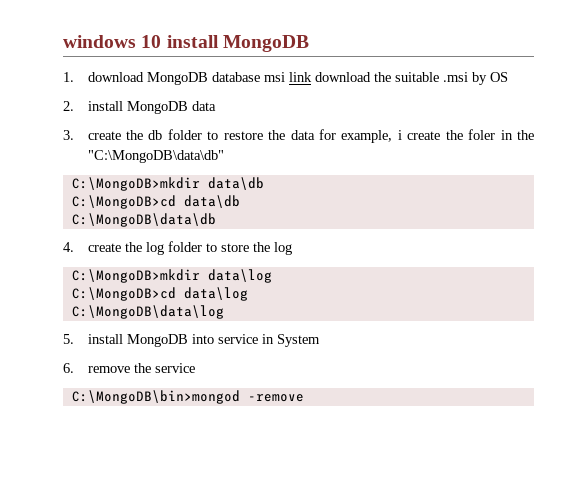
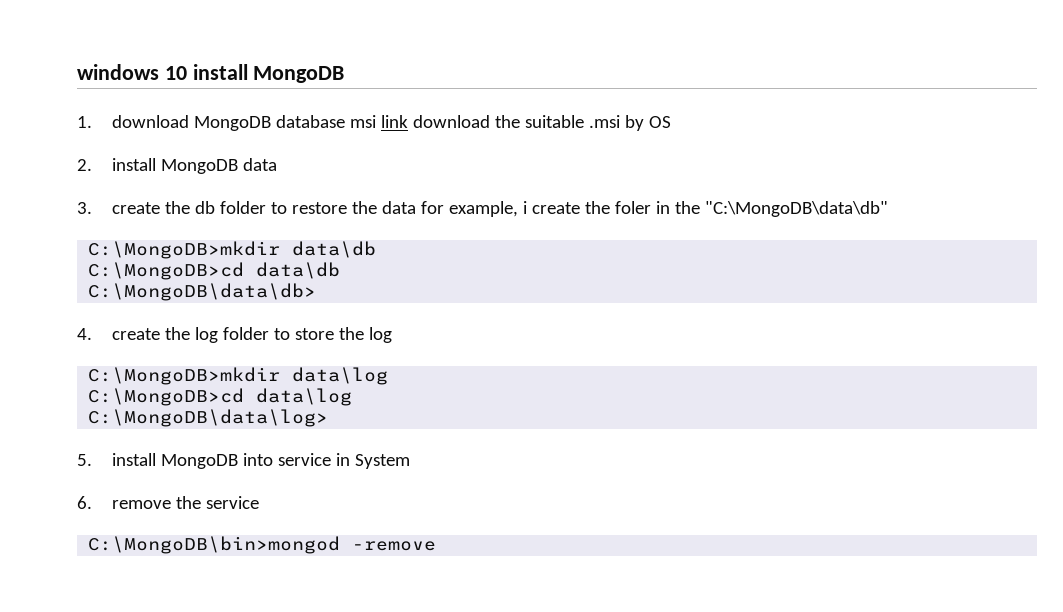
- C:\MongoDB\data\db
+ C:\MongoDB\data\db>
- C:\MongoDB\data\log
+ C:\MongoDB\data\log>

